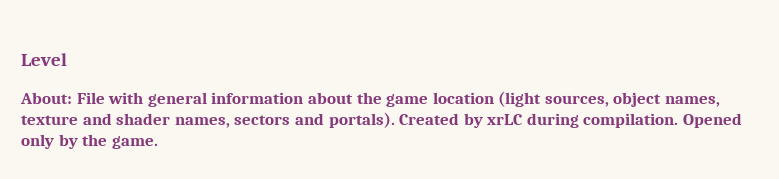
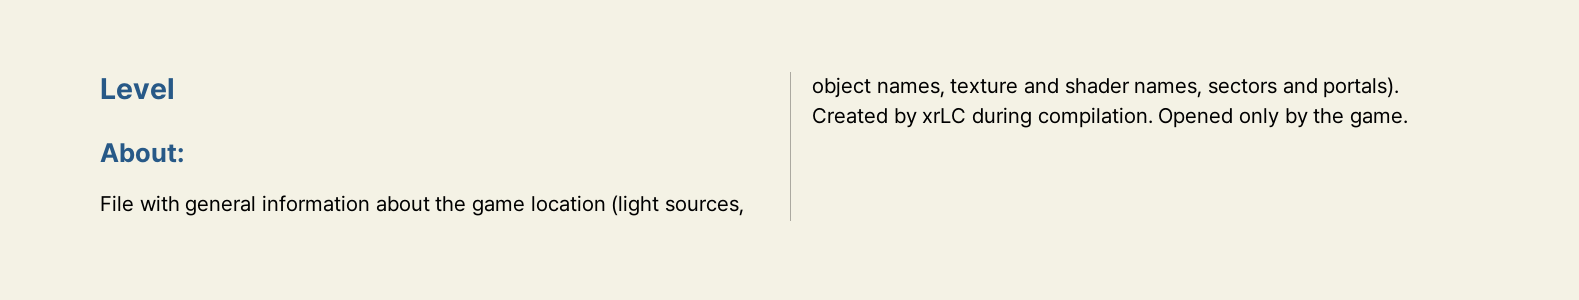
- About: File with general information about the game location (light sources, object names, texture and shader names, sectors and portals).
+ About:
+ File with general information about the game location (light sources, object names, texture and shader names, sectors and portals).

